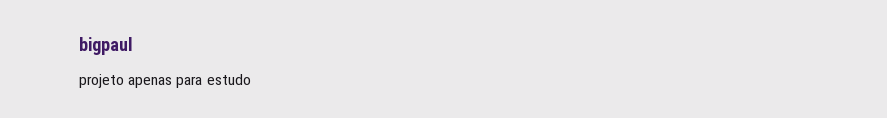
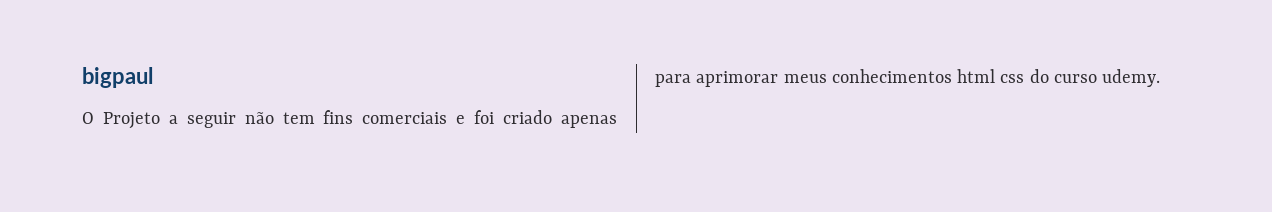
- projeto apenas para estudo
+ O Projeto a seguir não tem fins comerciais e foi criado apenas para aprimorar meus conhecimentos html css do curso udemy.

